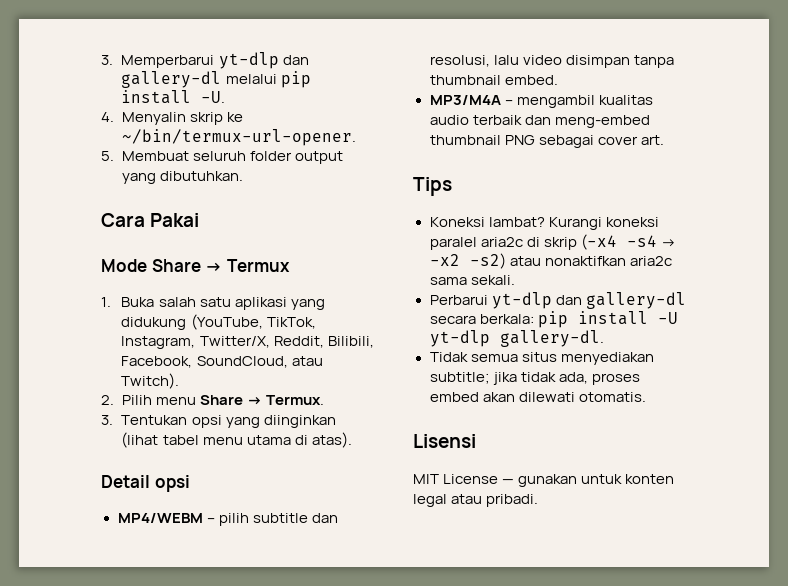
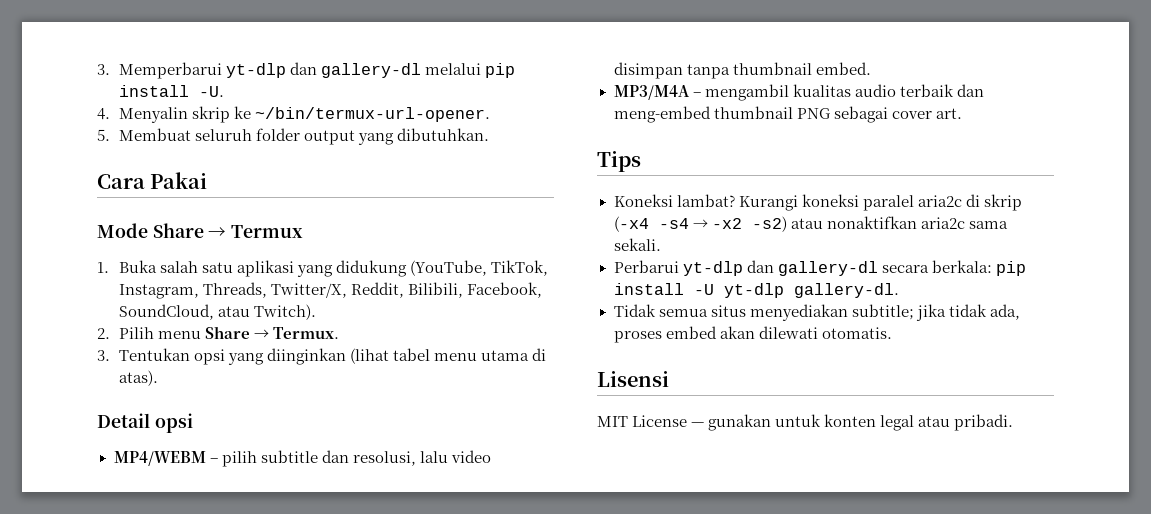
- 1. Buka salah satu aplikasi yang didukung (YouTube, TikTok, Instagram, Twitter/X, Reddit, Bilibili, Facebook, SoundCloud, atau Twitch).
+ 1. Buka salah satu aplikasi yang didukung (YouTube, TikTok, Instagram, Threads, Twitter/X, Reddit, Bilibili, Facebook, SoundCloud, atau Twitch).

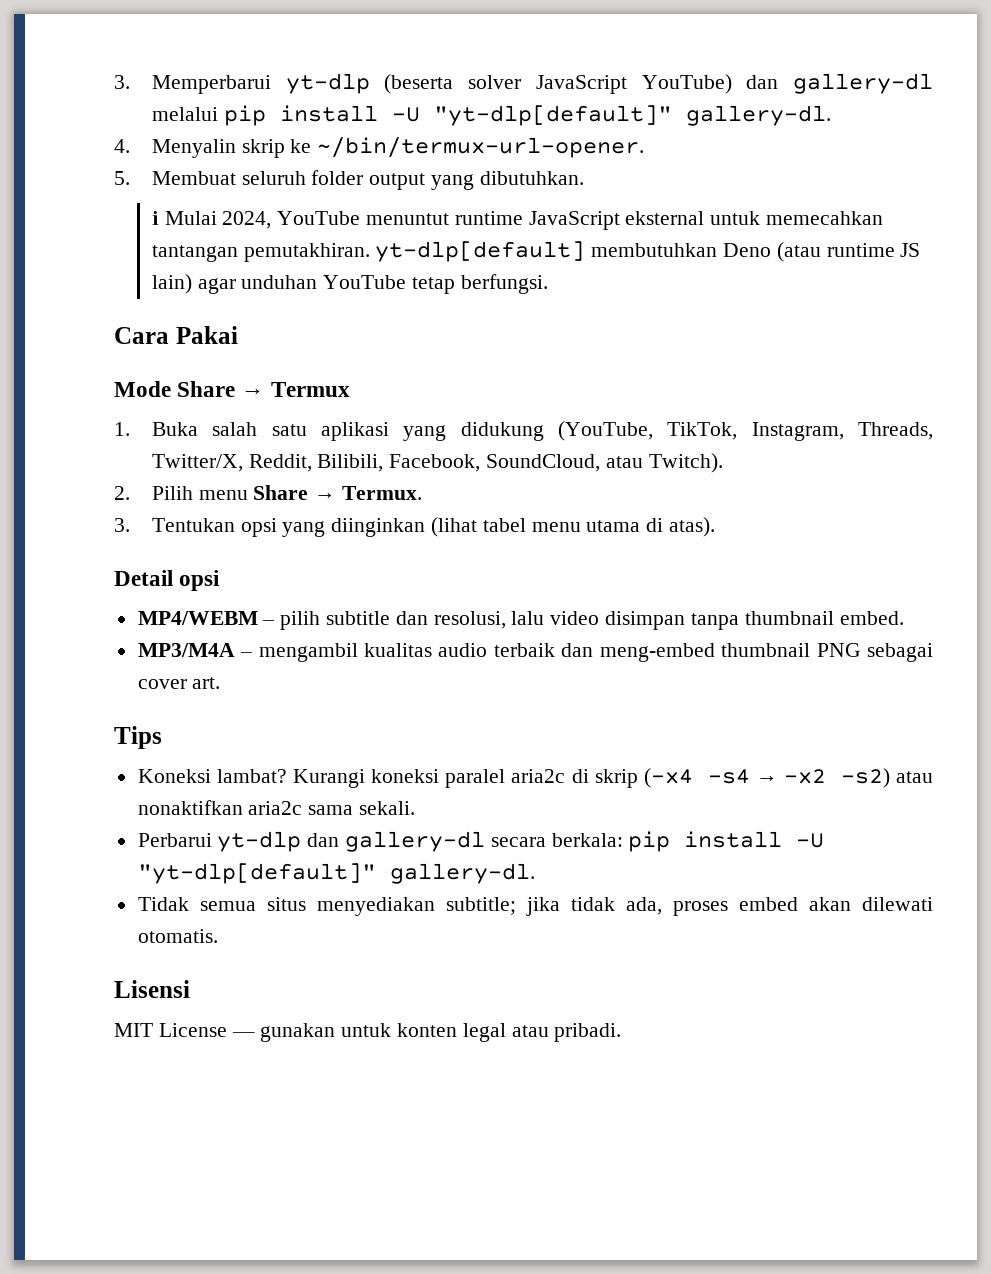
- 3. Memperbarui yt-dlp dan gallery-dl melalui pip install -U.
+ 3. Memperbarui yt-dlp (beserta solver JavaScript YouTube) dan gallery-dl melalui pip install -U "yt-dlp[default]" gallery-dl.
+ ℹ Mulai 2024, YouTube menuntut runtime JavaScript eksternal untuk memecahkan tantangan pemutakhiran. yt-dlp[default] membutuhkan Deno (atau runtime JS lain) agar unduhan YouTube tetap berfungsi.
- Perbarui yt-dlp dan gallery-dl secara berkala: pip install -U yt-dlp gallery-dl.
+ Perbarui yt-dlp dan gallery-dl secara berkala: pip install -U "yt-dlp[default]" gallery-dl.

